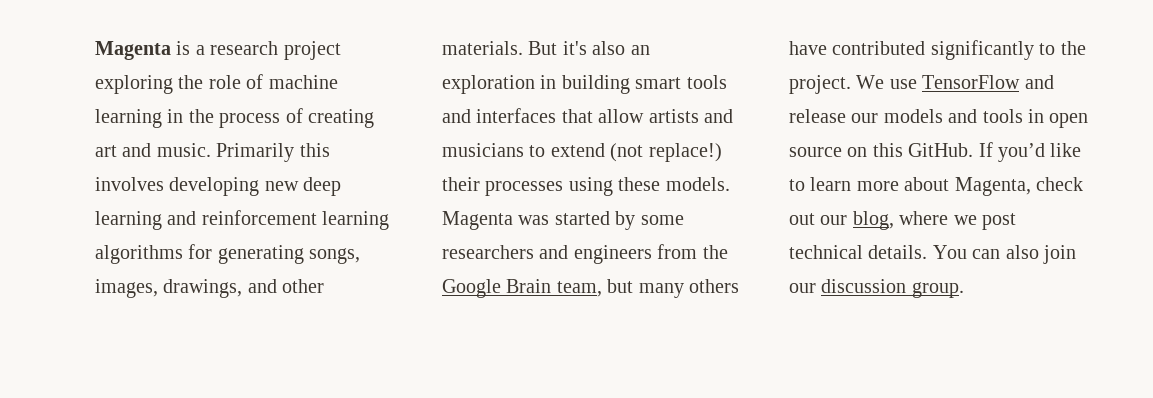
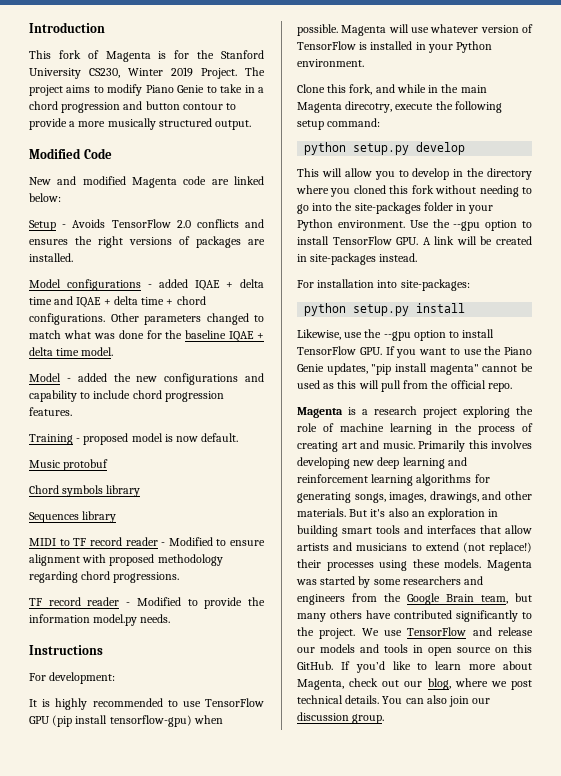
+ Introduction
+ This fork of Magenta is for the Stanford University CS230, Winter 2019 Project. The project aims to modify Piano Genie to take in a chord progression and button contour to provide a more musically structured output.
+ Modified Code
+ New and modified Magenta code are linked below:
+ Setup - Avoids TensorFlow 2.0 conflicts and ensures the right versions of packages are installed.
+ Model configurations - added IQAE + delta time and IQAE + delta time + chord configurations. Other parameters changed to match what was done for the baseline IQAE + delta time model.
+ Model - added the new configurations and capability to include chord progression features.
+ Training - proposed model is now default.
+ Music protobuf
+ Chord symbols library
+ Sequences library
+ MIDI to TF record reader - Modified to ensure alignment with proposed methodology regarding chord progressions.
+ TF record reader - Modified to provide the information model.py needs.
+ Instructions
+ For development:
+ It is highly recommended to use TensorFlow GPU (pip install tensorflow-gpu) when possible. Magenta will use whatever version of TensorFlow is installed in your Python environment.
+ Clone this fork, and while in the main Magenta direcotry, execute the following setup command:
+ python setup.py develop
+ This will allow you to develop in the directory where you cloned this fork without needing to go into the site-packages folder in your Python environment. Use the --gpu option to install TensorFlow GPU. A link will be created in site-packages instead.
+ For installation into site-packages:
+ python setup.py install
+ Likewise, use the --gpu option to install TensorFlow GPU. If you want to use the Piano Genie updates, "pip install magenta" cannot be used as this will pull from the official repo.

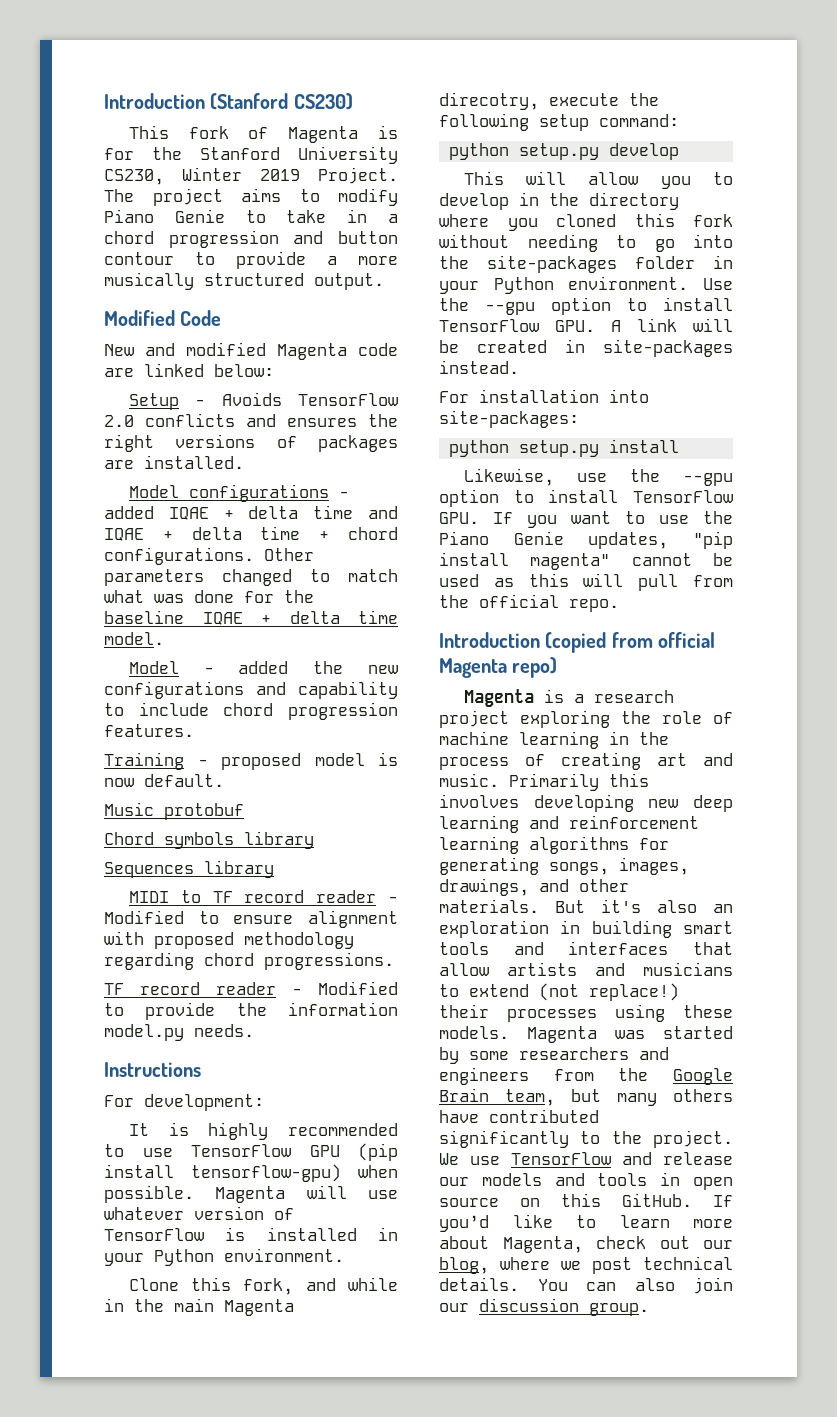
- Introduction
+ Introduction (Stanford CS230)
+ Introduction (copied from official Magenta repo)

